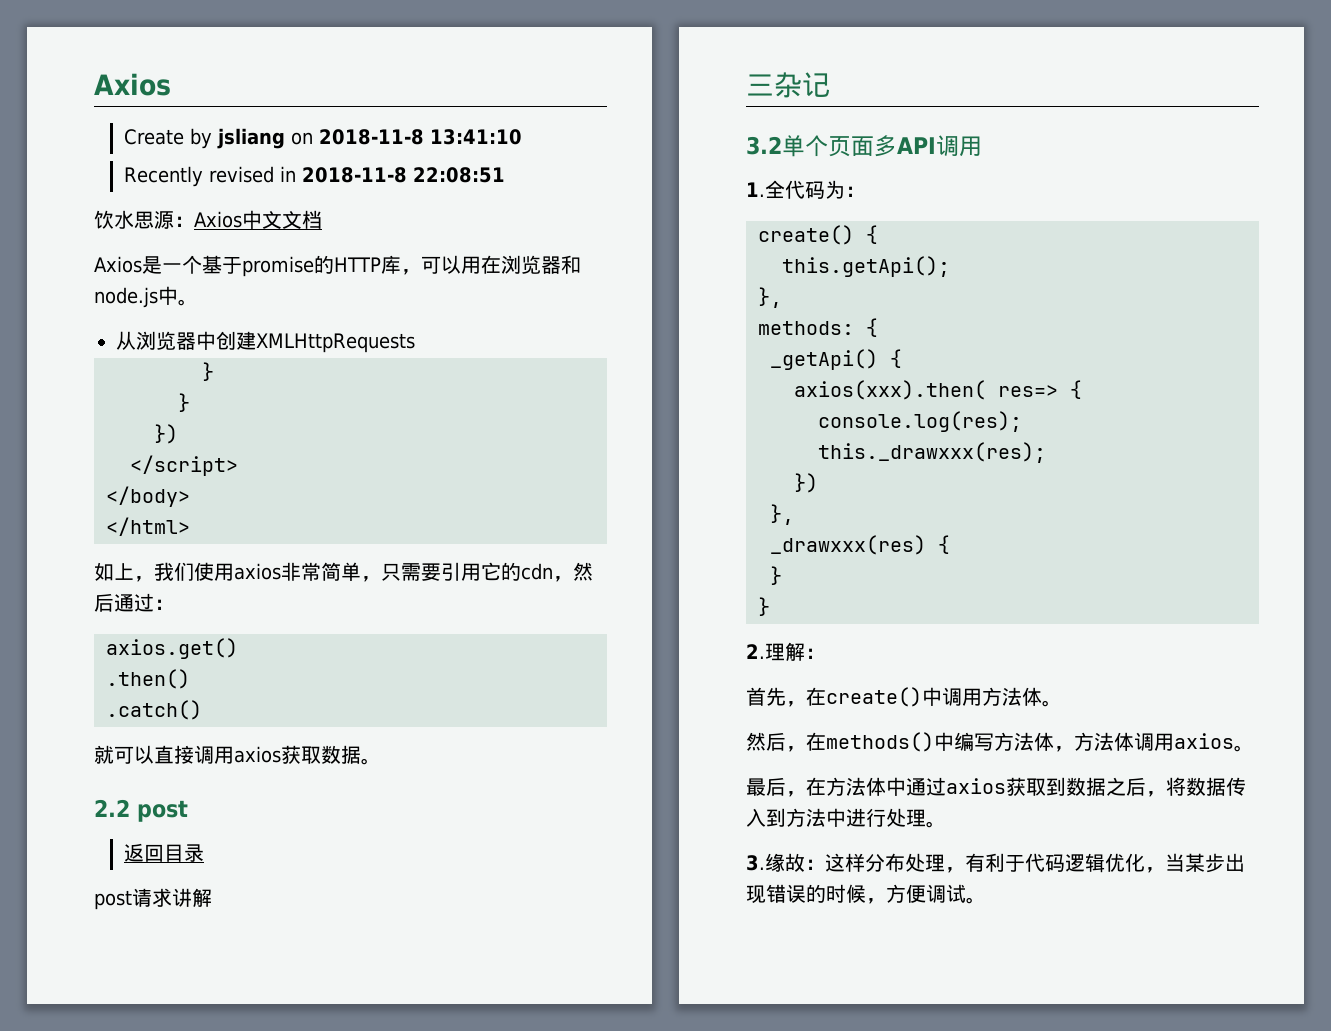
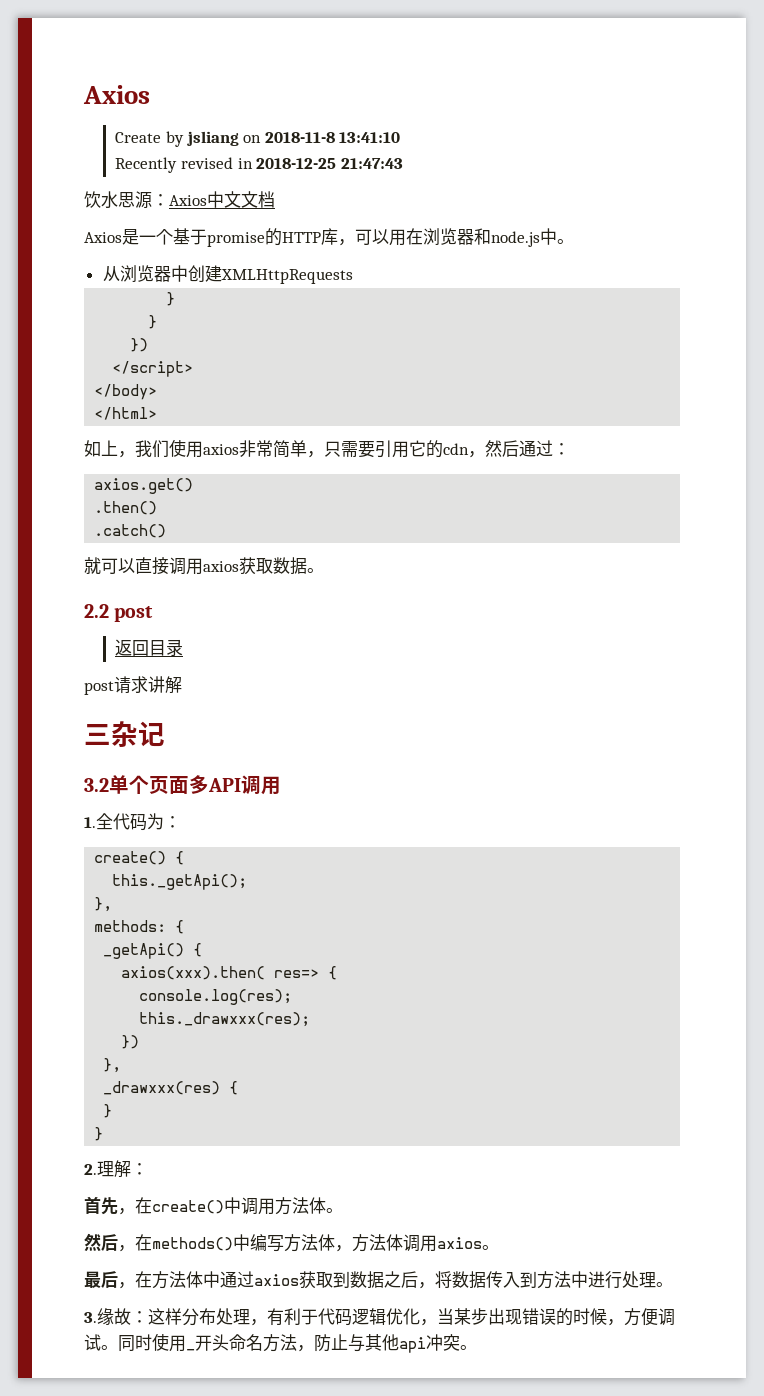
- Recently revised in 2018-11-8 22:08:51
+ Recently revised in 2018-12-25 21:47:43
- this.getApi();
+ this._getApi();
+ 同时使用_开头命名方法，防止与其他api冲突。

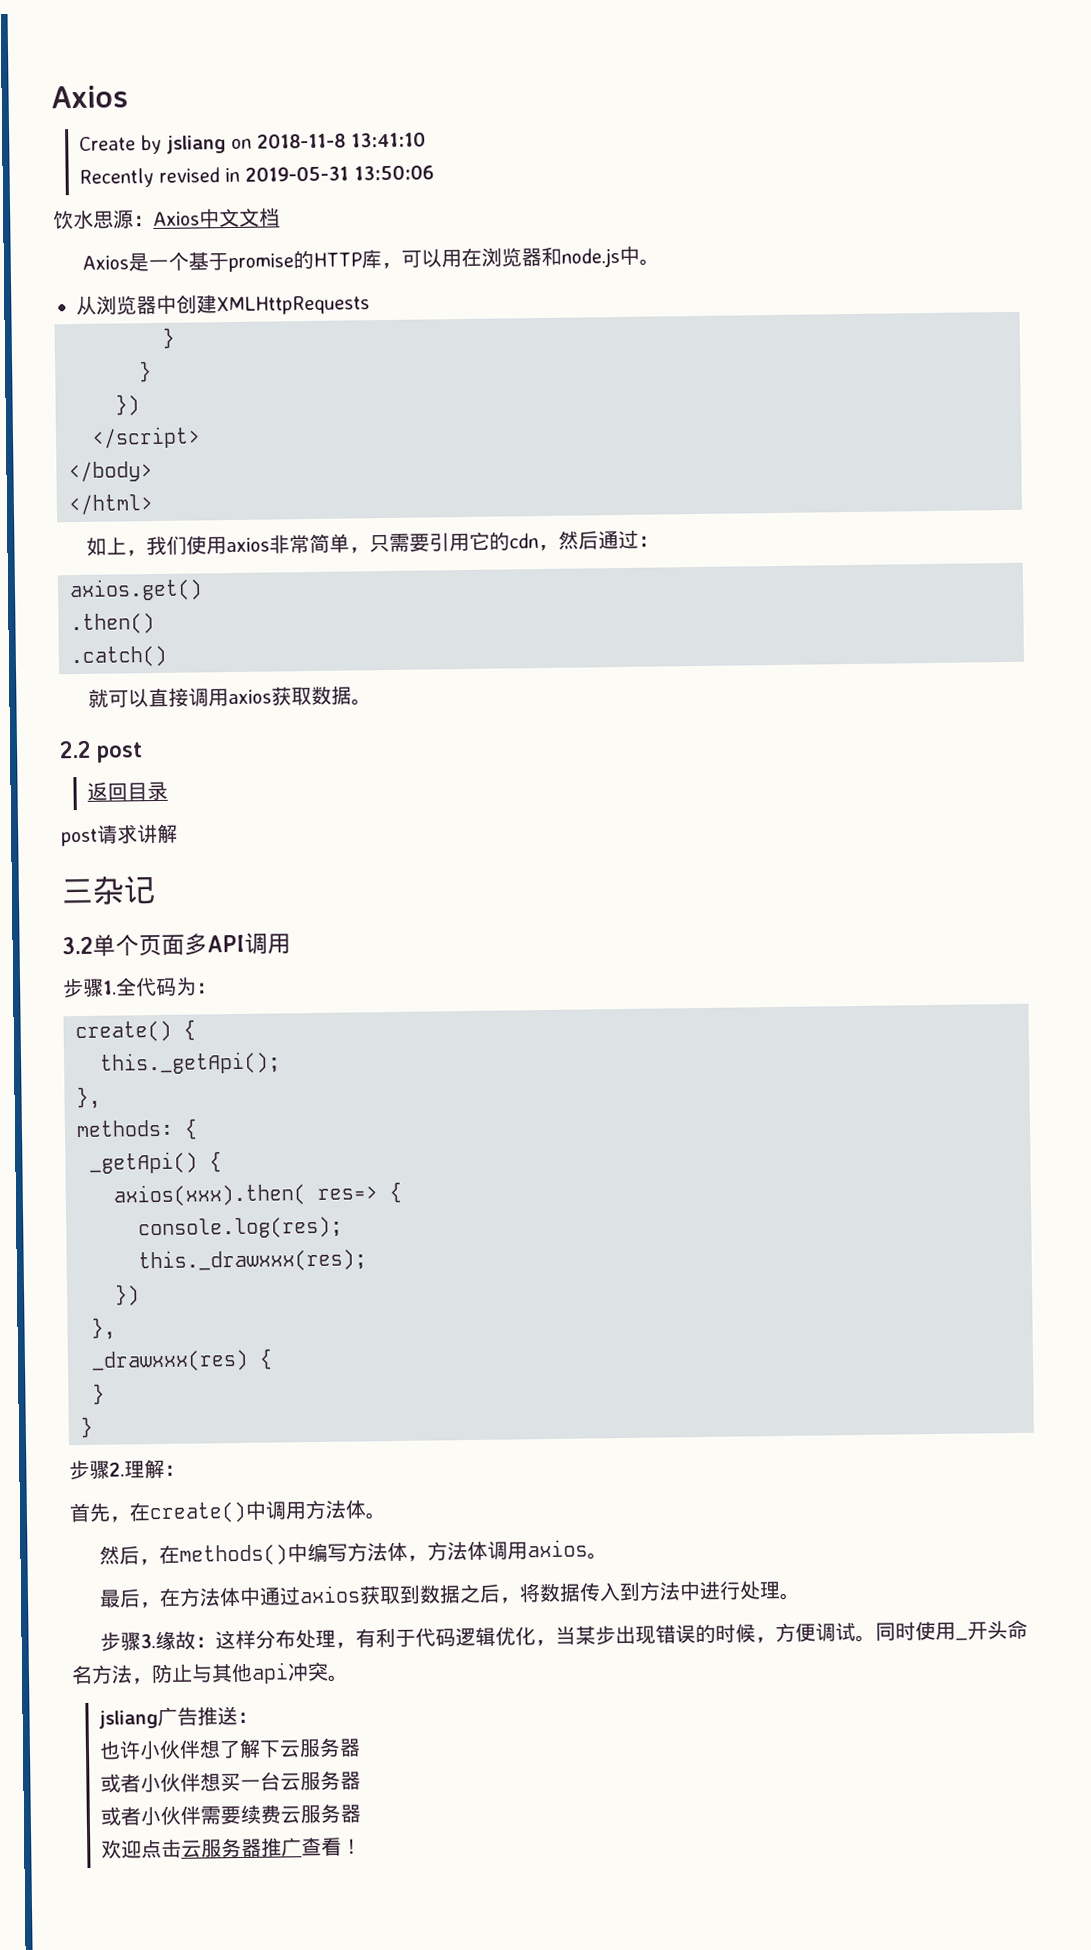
- Recently revised in 2018-12-25 21:47:43
+ Recently revised in 2019-05-31 13:50:06
- 1.全代码为：
+ 步骤1.全代码为：
- 2.理解：
+ 步骤2.理解：
- 3.缘故：这样分布处理，有利于代码逻辑优化，当某步出现错误的时候，方便调试。
+ 步骤3.缘故：这样分布处理，有利于代码逻辑优化，当某步出现错误的时候，方便调试。
+ jsliang广告推送：
+ 也许小伙伴想了解下云服务器
+ 或者小伙伴想买一台云服务器
+ 或者小伙伴需要续费云服务器
+ 欢迎点击云服务器推广查看！

